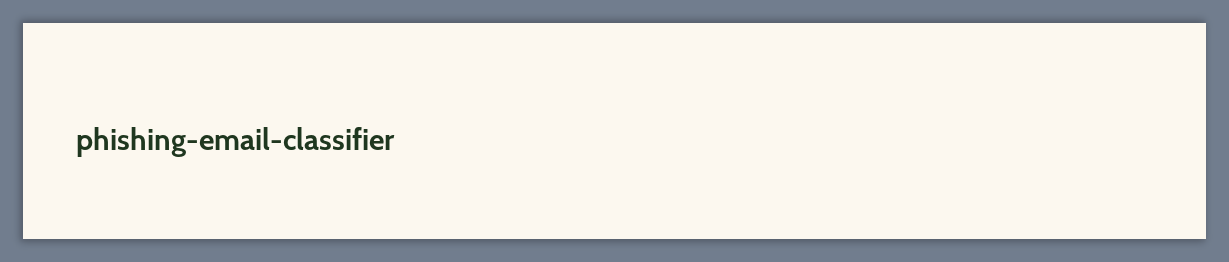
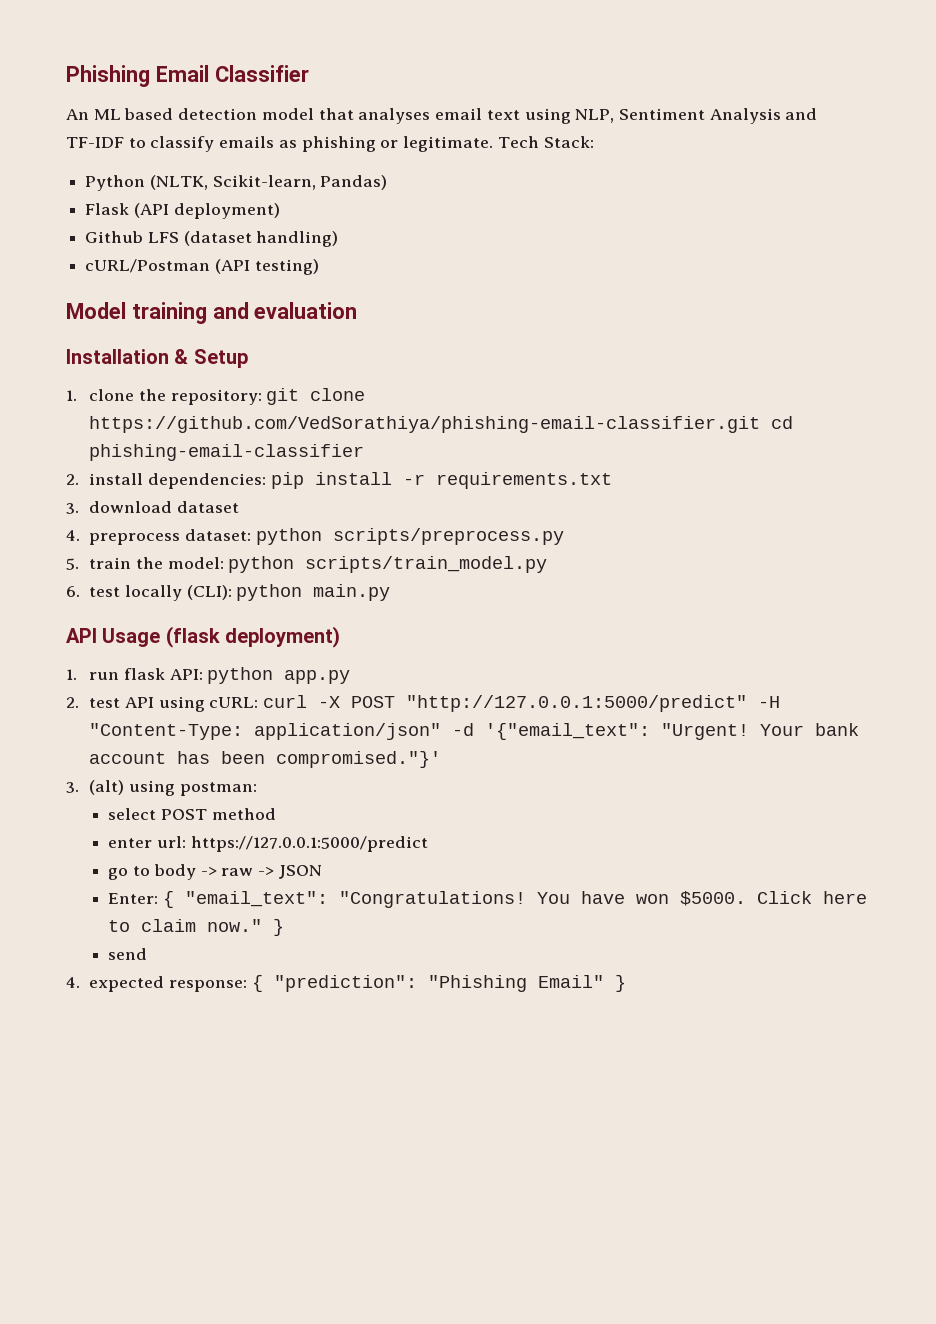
- phishing-email-classifier
+ Phishing Email Classifier
+ An ML based detection model that analyses email text using NLP, Sentiment Analysis and TF-IDF to classify emails as phishing or legitimate. Tech Stack:
+ Python (NLTK, Scikit-learn, Pandas)
+ Flask (API deployment)
+ Github LFS (dataset handling)
+ cURL/Postman (API testing)
+ Model training and evaluation
+ Installation & Setup
+ 1. clone the repository: git clone https://github.com/VedSorathiya/phishing-email-classifier.git cd phishing-email-classifier
+ 2. install dependencies: pip install -r requirements.txt
+ 3. download dataset
+ 4. preprocess dataset: python scripts/preprocess.py
+ 5. train the model: python scripts/train_model.py
+ 6. test locally (CLI): python main.py
+ API Usage (flask deployment)
+ 1. run flask API: python app.py
+ 2. test API using cURL: curl -X POST "http://127.0.0.1:5000/predict" -H "Content-Type: application/json" -d '{"email_text": "Urgent! Your bank account has been compromised."}'
+ 3. (alt) using postman:
+ select POST method
+ enter url: https://127.0.0.1:5000/predict
+ go to body -> raw -> JSON
+ Enter: { "email_text": "Congratulations! You have won $5000. Click here to claim now." }
+ send
+ 4. expected response: { "prediction": "Phishing Email" }

